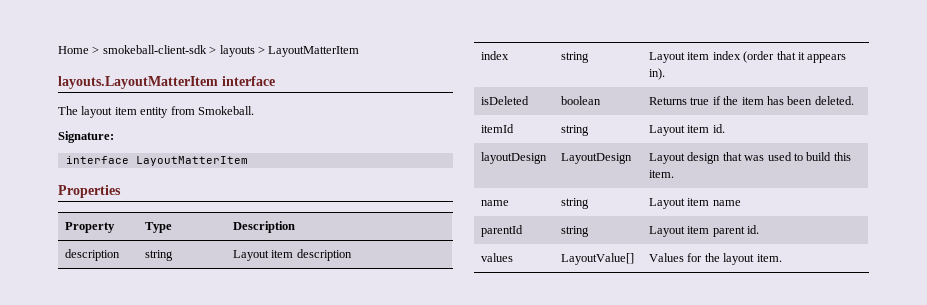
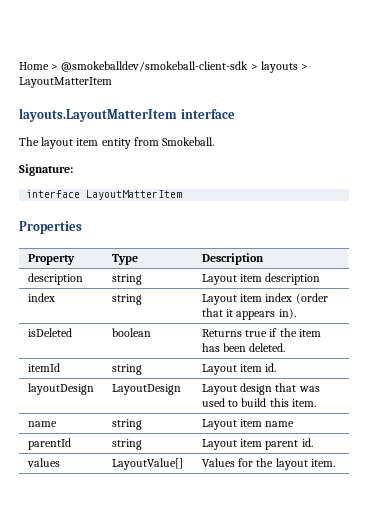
- Home > smokeball-client-sdk > layouts > LayoutMatterItem
+ Home > @smokeballdev/smokeball-client-sdk > layouts > LayoutMatterItem

